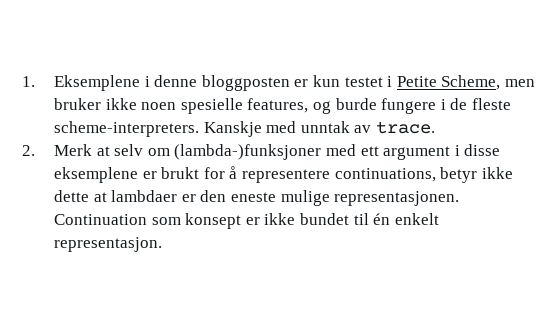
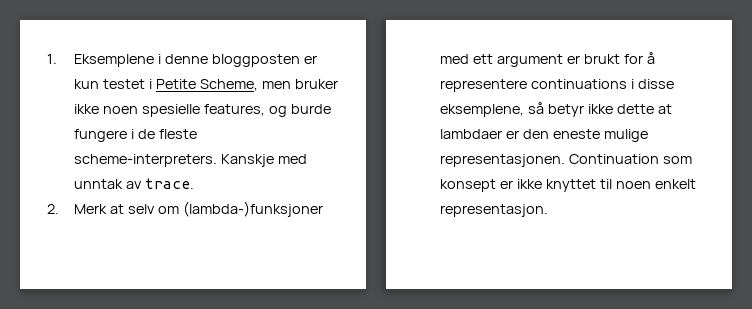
- 2. Merk at selv om (lambda-)funksjoner med ett argument i disse eksemplene er brukt for å representere continuations, betyr ikke dette at lambdaer er den eneste mulige representasjonen.
+ 2. Merk at selv om (lambda-)funksjoner med ett argument er brukt for å representere continuations i disse eksemplene, så betyr ikke dette at lambdaer er den eneste mulige representasjonen.
- Continuation som konsept er ikke bundet til én enkelt representasjon.
+ Continuation som konsept er ikke knyttet til noen enkelt representasjon.

